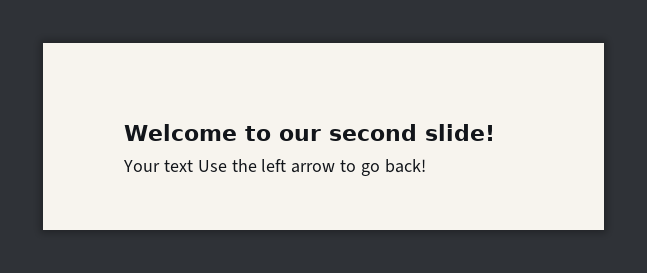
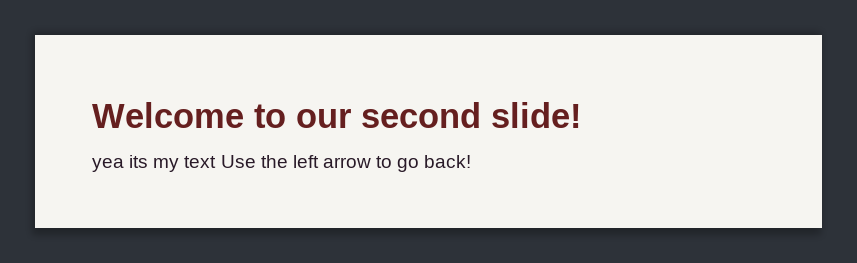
- Your text Use the left arrow to go back!
+ yea its my text Use the left arrow to go back!

